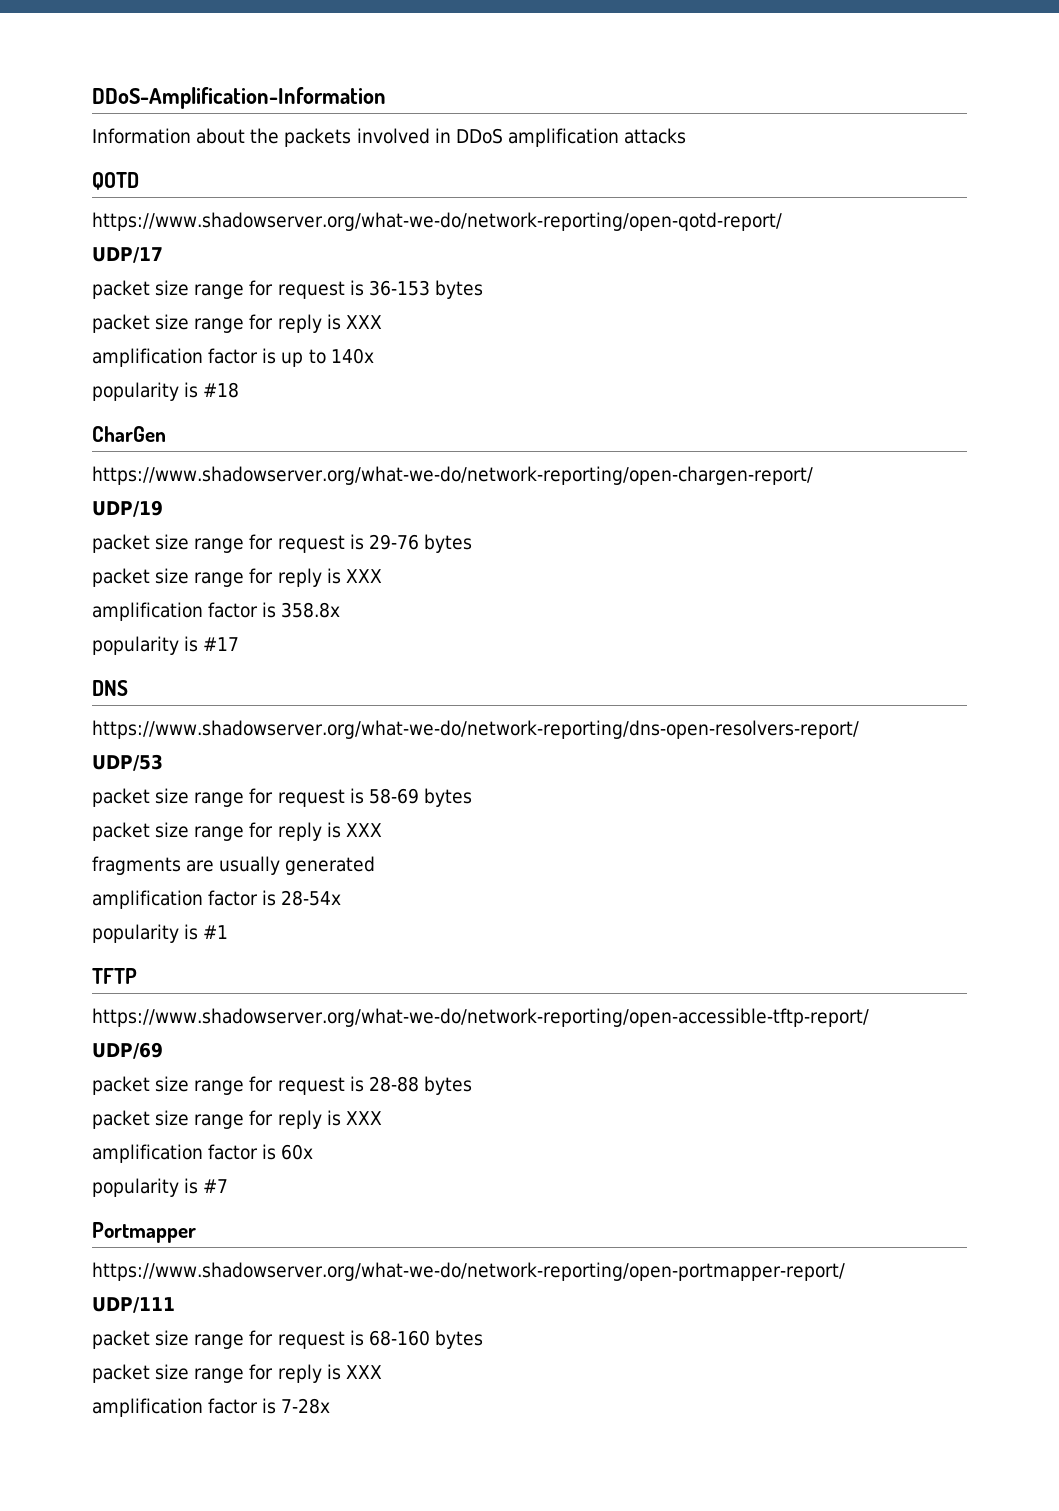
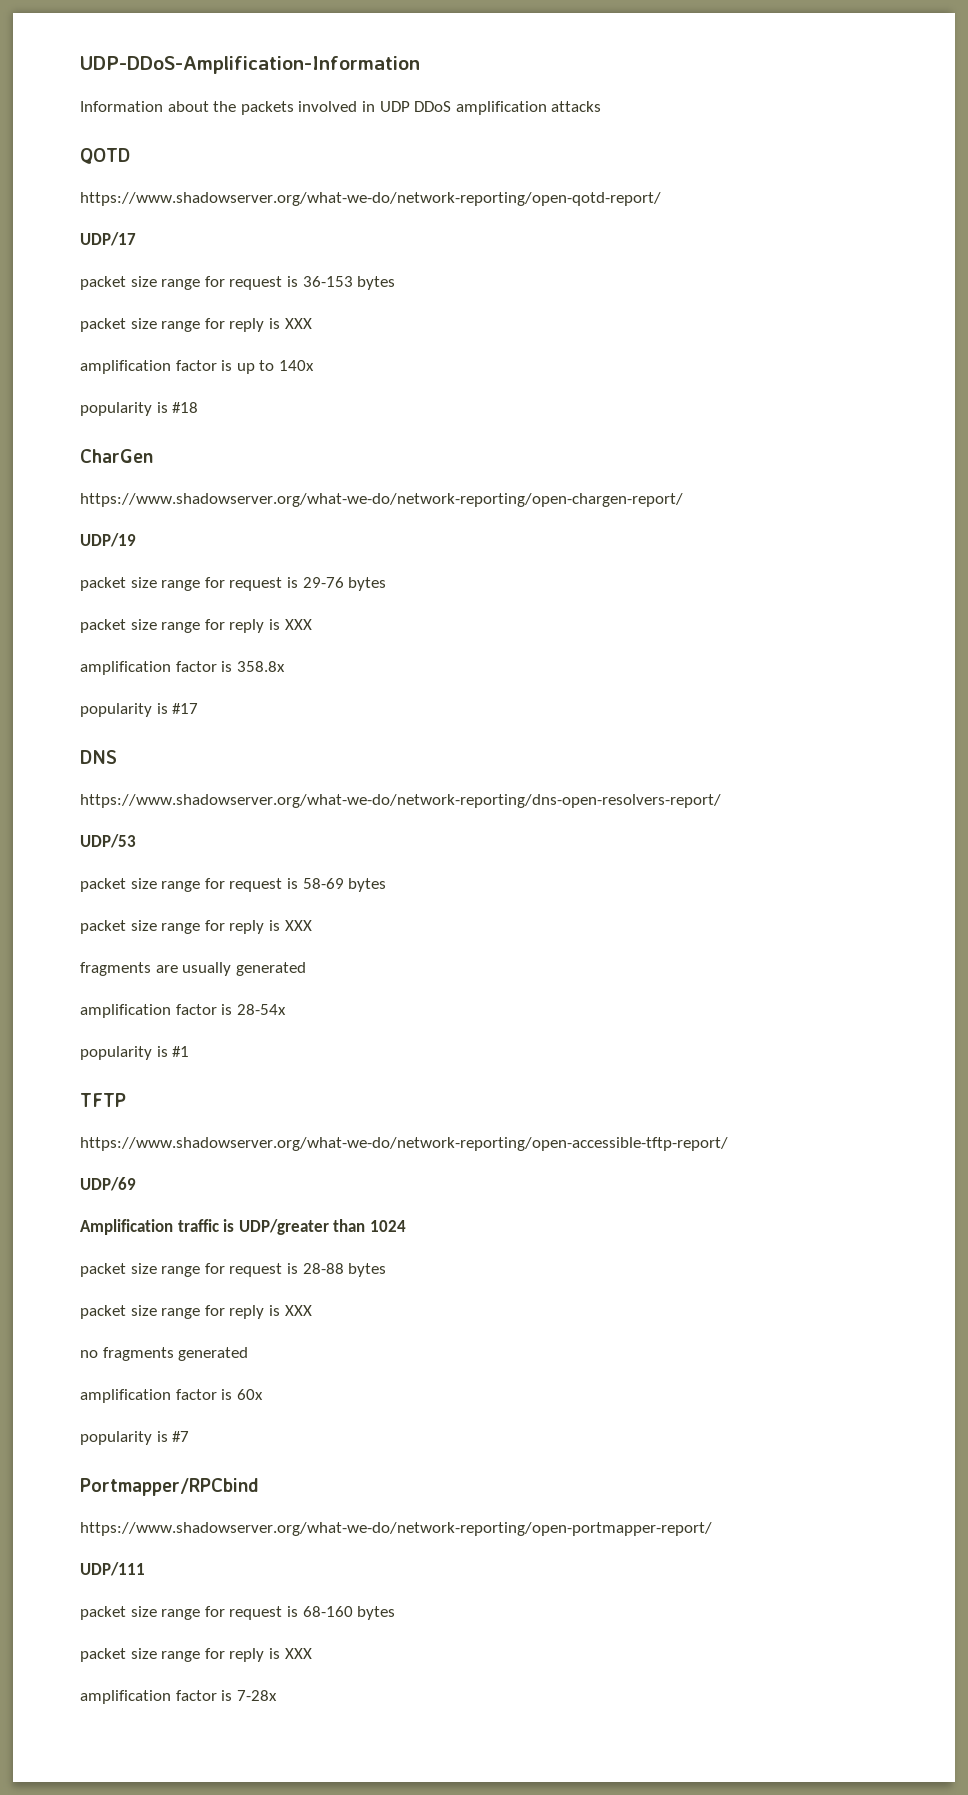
- DDoS-Amplification-Information
+ UDP-DDoS-Amplification-Information
- Information about the packets involved in DDoS amplification attacks
+ Information about the packets involved in UDP DDoS amplification attacks
+ Amplification traffic is UDP/greater than 1024
+ no fragments generated
- Portmapper
+ Portmapper/RPCbind

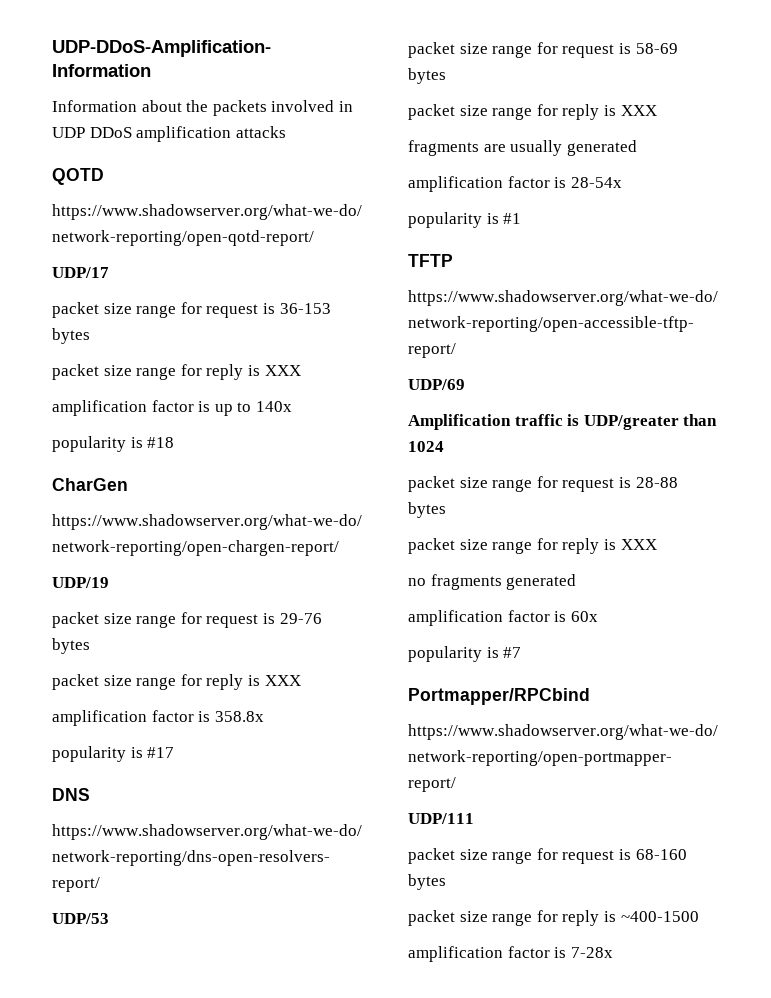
  packet size range for request is 68-160 bytes
- packet size range for reply is XXX
+ packet size range for reply is ~400-1500

